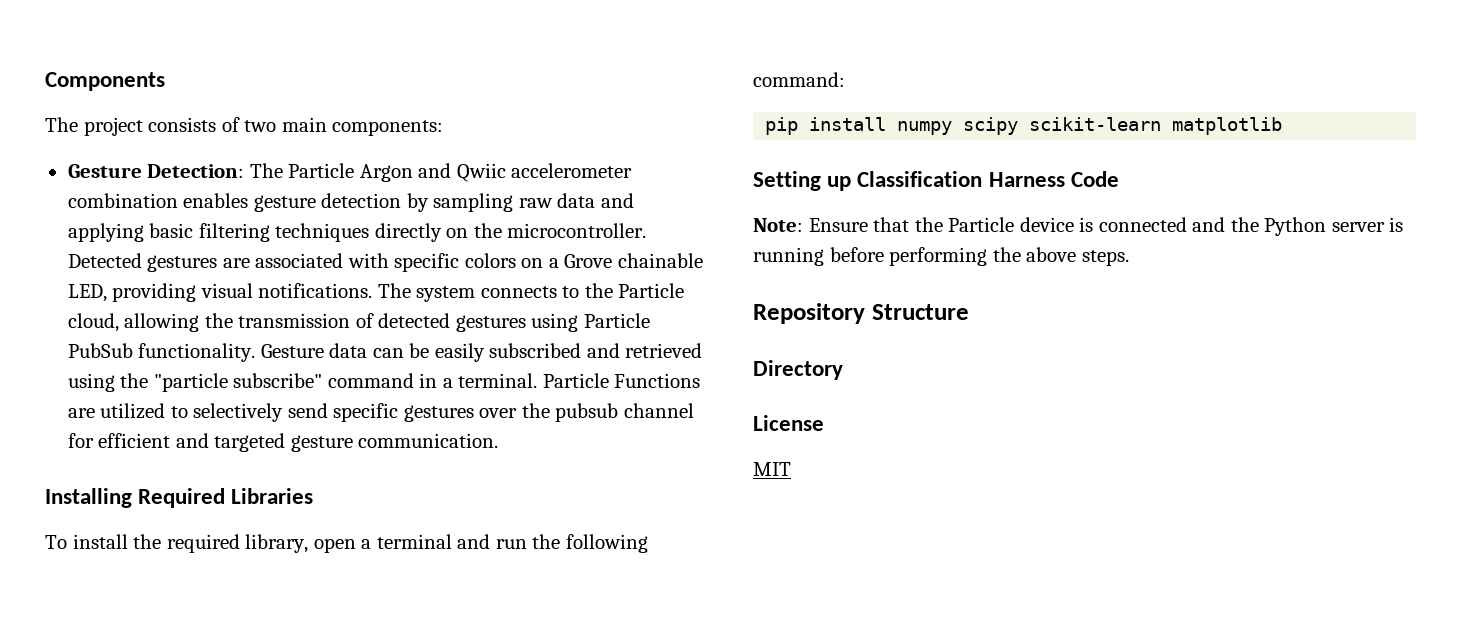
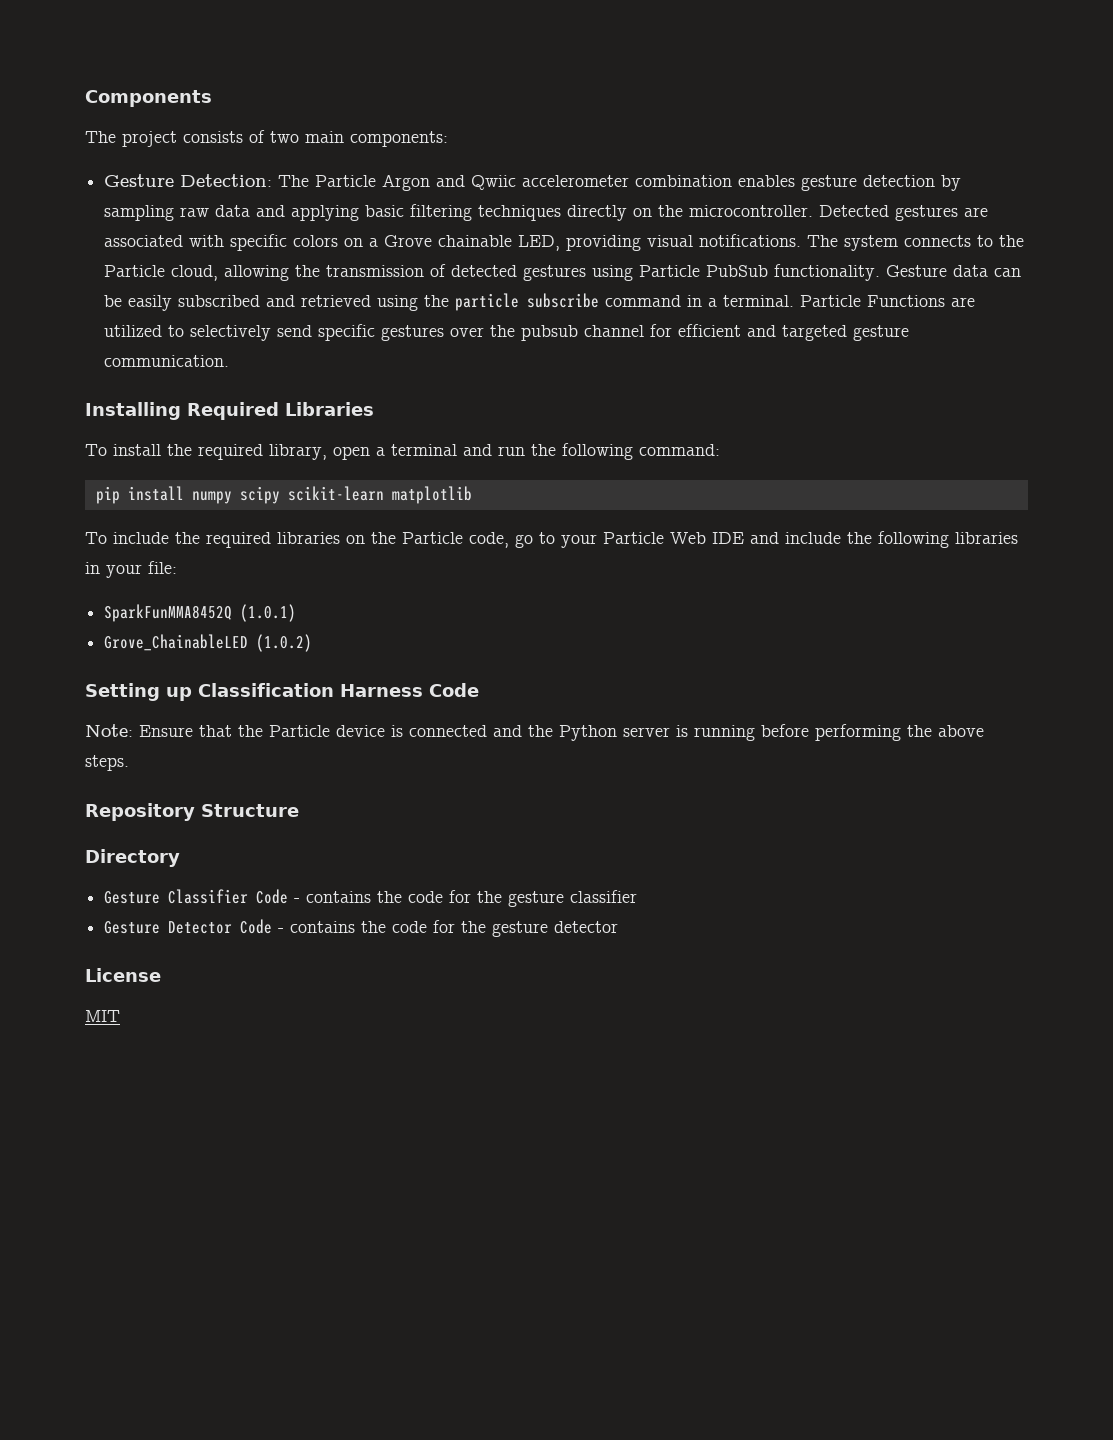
- Gesture data can be easily subscribed and retrieved using the "particle subscribe" command in a terminal.
+ Gesture data can be easily subscribed and retrieved using the particle subscribe command in a terminal.
+ To include the required libraries on the Particle code, go to your Particle Web IDE and include the following libraries in your file:
+ SparkFunMMA8452Q (1.0.1)
+ Grove_ChainableLED (1.0.2)
+ Gesture Classifier Code - contains the code for the gesture classifier
+ Gesture Detector Code - contains the code for the gesture detector

